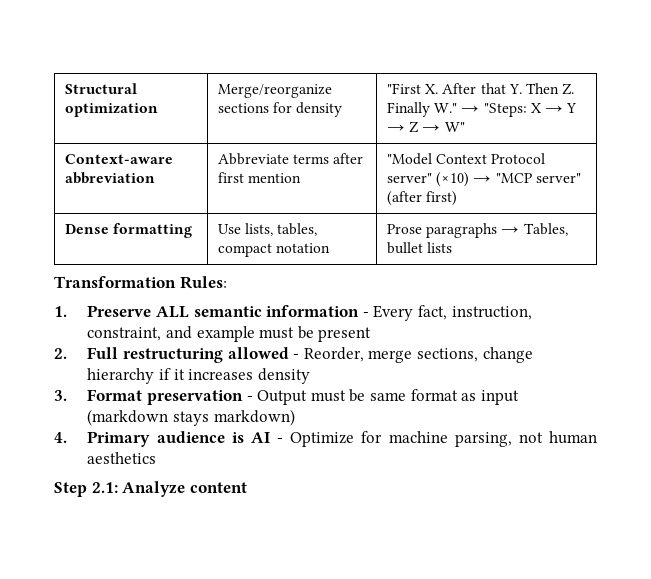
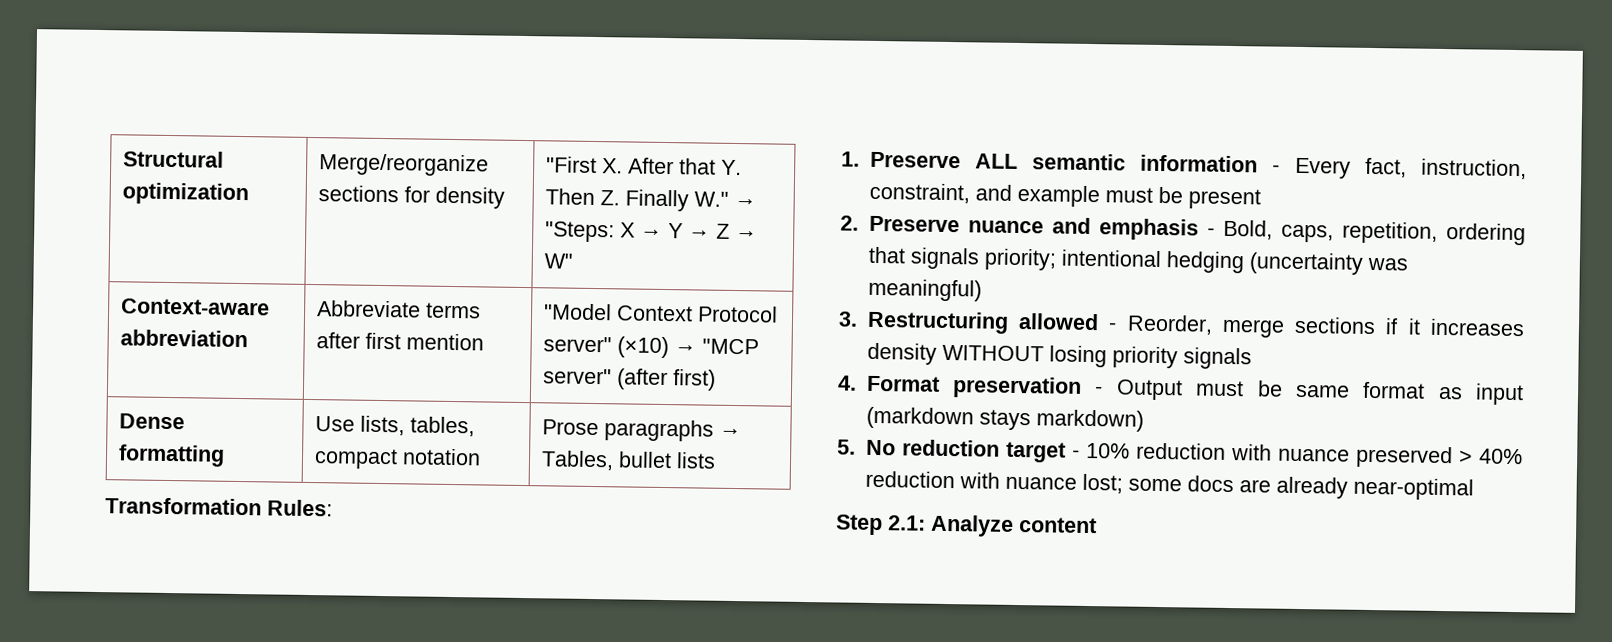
- 2. Full restructuring allowed - Reorder, merge sections, change hierarchy if it increases density
- 3. Format preservation - Output must be same format as input (markdown stays markdown)
+ 2. Preserve nuance and emphasis - Bold, caps, repetition, ordering that signals priority; intentional hedging (uncertainty was meaningful)
+ 3. Restructuring allowed - Reorder, merge sections if it increases density WITHOUT losing priority signals
+ 4. Format preservation - Output must be same format as input (markdown stays markdown)
- 4. Primary audience is AI - Optimize for machine parsing, not human aesthetics
+ 5. No reduction target - 10% reduction with nuance preserved > 40% reduction with nuance lost; some docs are already near-optimal

